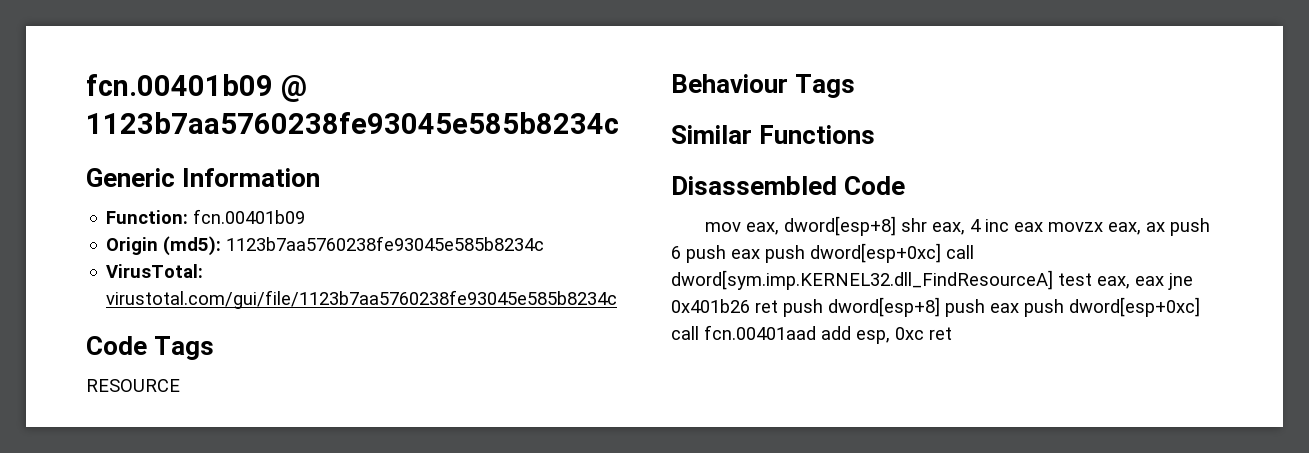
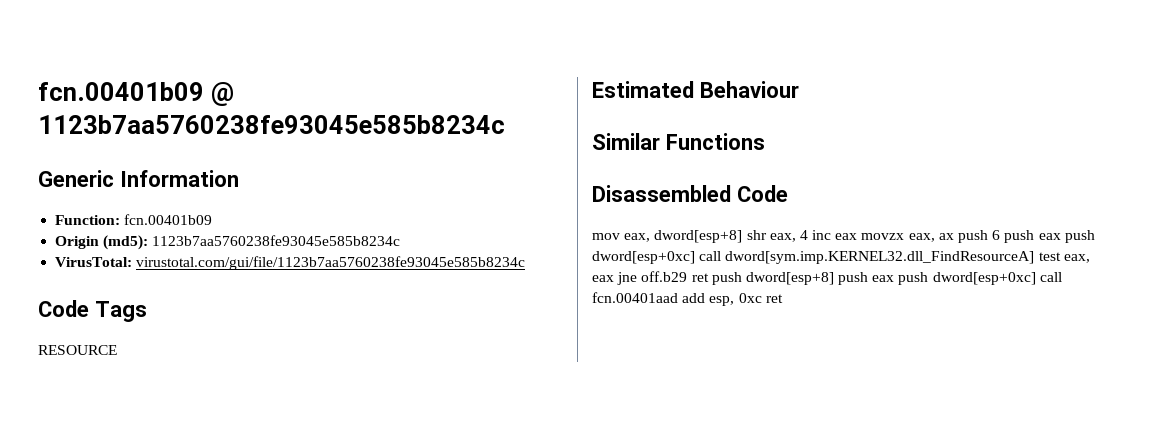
- Behaviour Tags
+ Estimated Behaviour
- mov eax, dword[esp+8] shr eax, 4 inc eax movzx eax, ax push 6 push eax push dword[esp+0xc] call dword[sym.imp.KERNEL32.dll_FindResourceA] test eax, eax jne 0x401b26 ret push dword[esp+8] push eax push dword[esp+0xc] call fcn.00401aad add esp, 0xc ret
+ mov eax, dword[esp+8] shr eax, 4 inc eax movzx eax, ax push 6 push eax push dword[esp+0xc] call dword[sym.imp.KERNEL32.dll_FindResourceA] test eax, eax jne off.b29 ret push dword[esp+8] push eax push dword[esp+0xc] call fcn.00401aad add esp, 0xc ret

